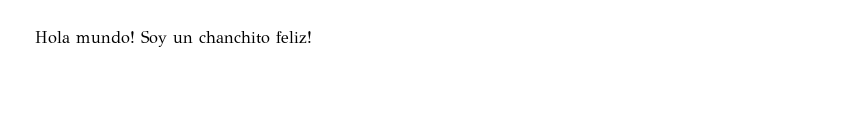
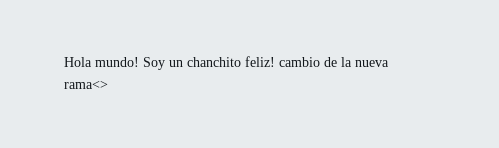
- Soy un chanchito feliz!
+ Soy un chanchito feliz! cambio de la nueva rama<>

